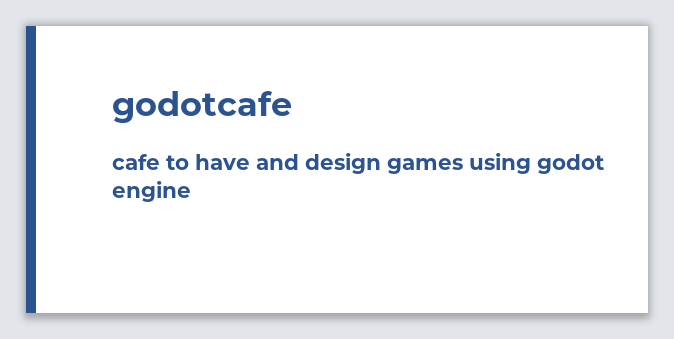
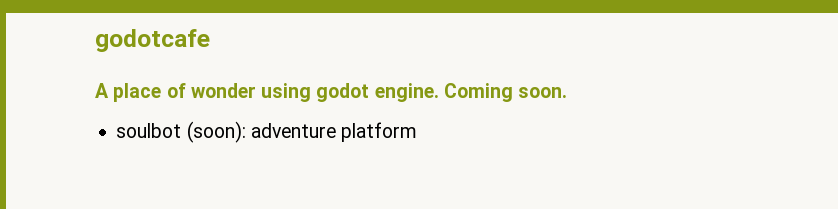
- cafe to have and design games using godot engine
+ A place of wonder using godot engine. Coming soon.
+ soulbot (soon): adventure platform

